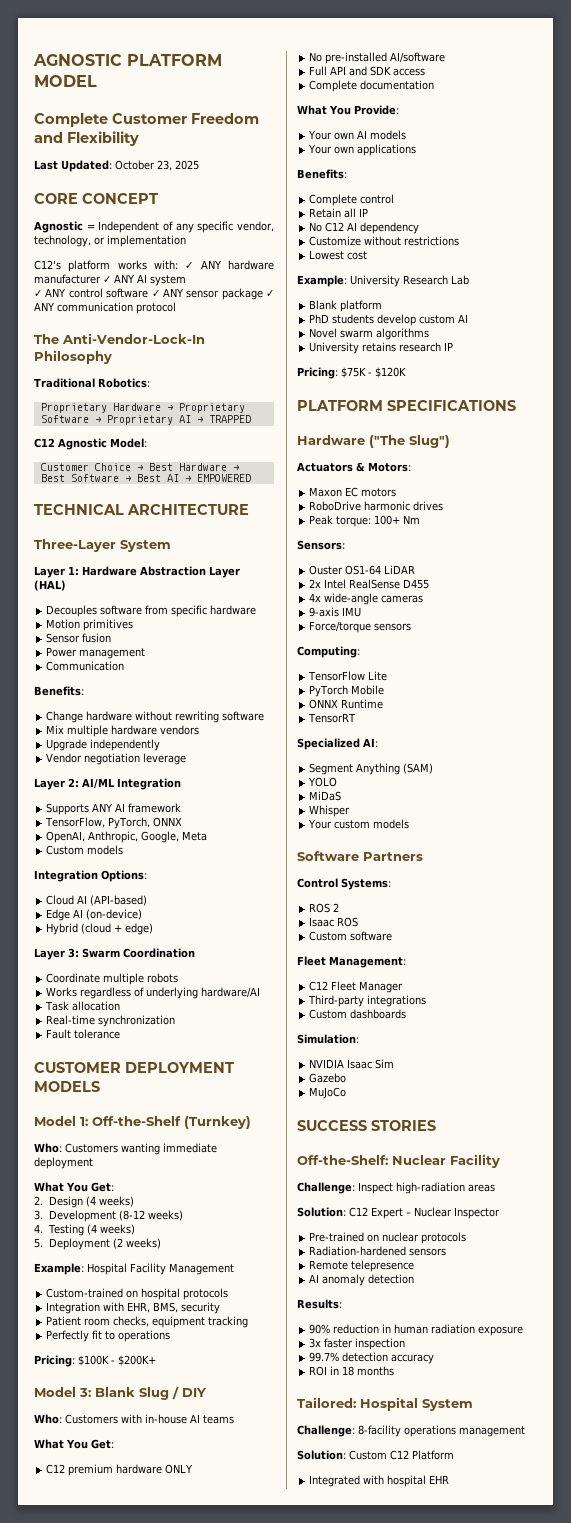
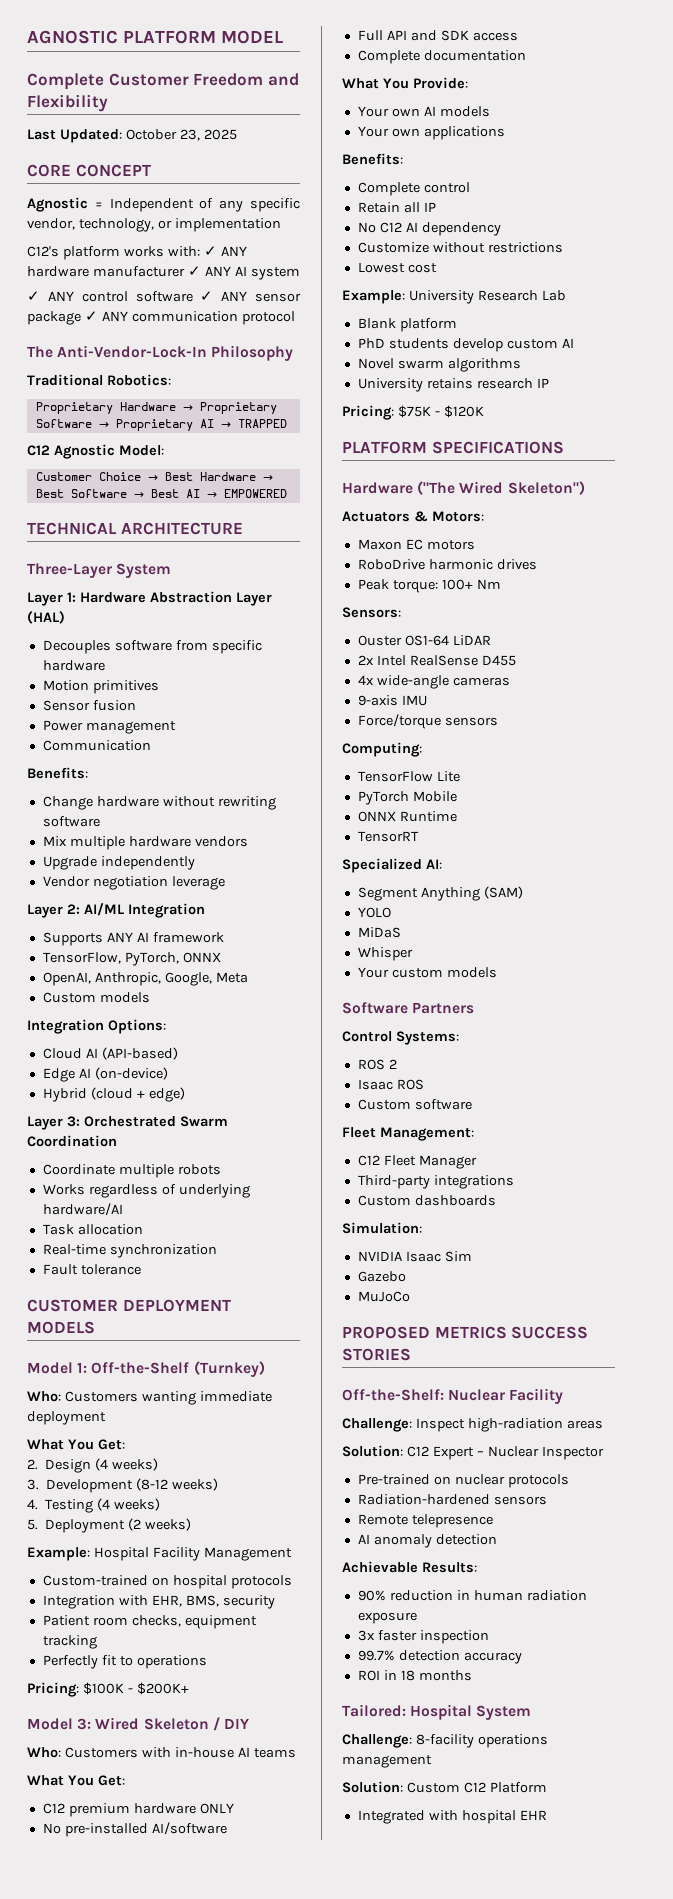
- Layer 3: Swarm Coordination
+ Layer 3: Orchestrated Swarm Coordination
- Model 3: Blank Slug / DIY
+ Model 3: Wired Skeleton / DIY
- Hardware ("The Slug")
+ Hardware ("The Wired Skeleton")
- SUCCESS STORIES
+ PROPOSED METRICS SUCCESS STORIES
- Results:
+ Achievable Results:

